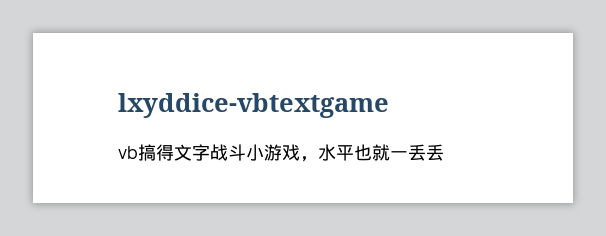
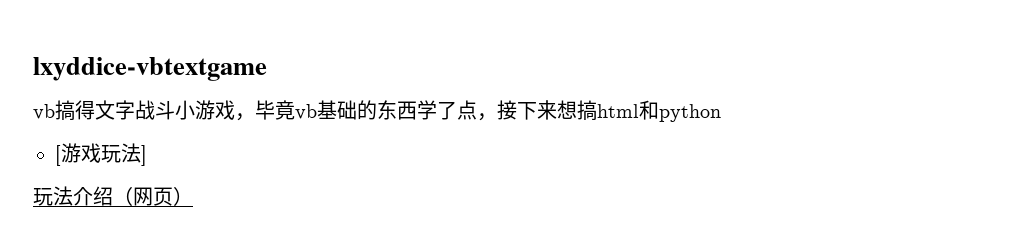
- vb搞得文字战斗小游戏，水平也就一丢丢
+ vb搞得文字战斗小游戏，毕竟vb基础的东西学了点，接下来想搞html和python
+ [游戏玩法]
+ 玩法介绍（网页）

